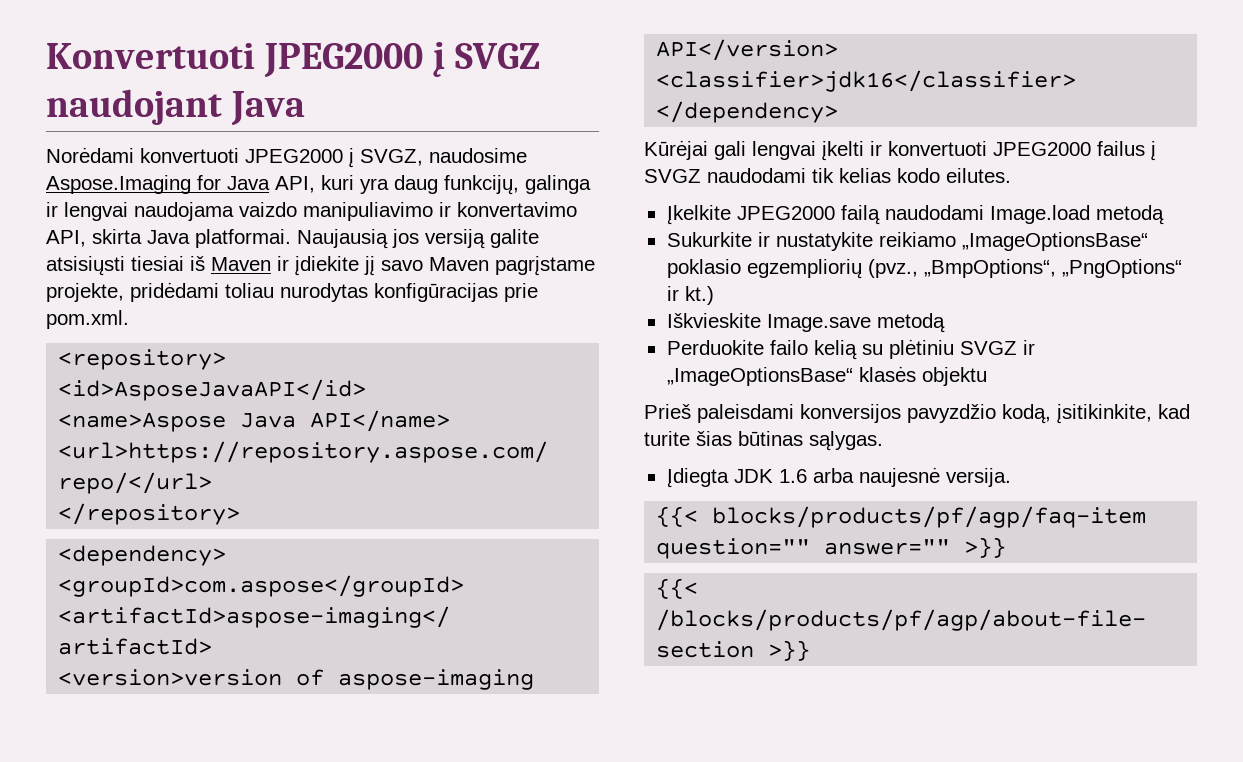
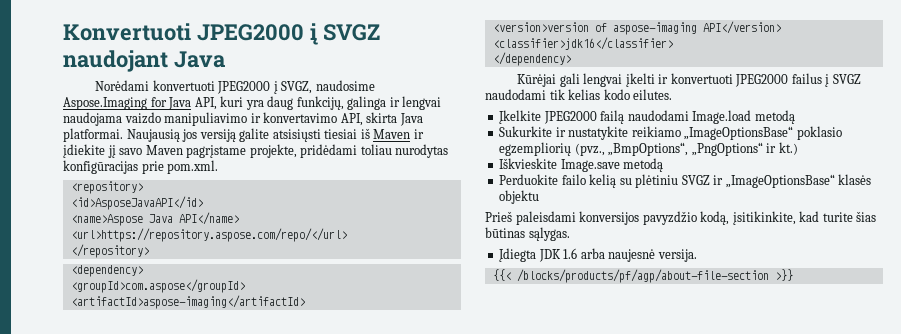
- {{< blocks/products/pf/agp/faq-item question="" answer="" >}}

